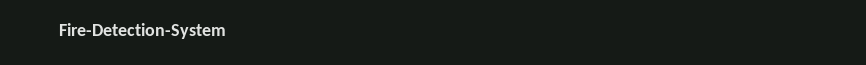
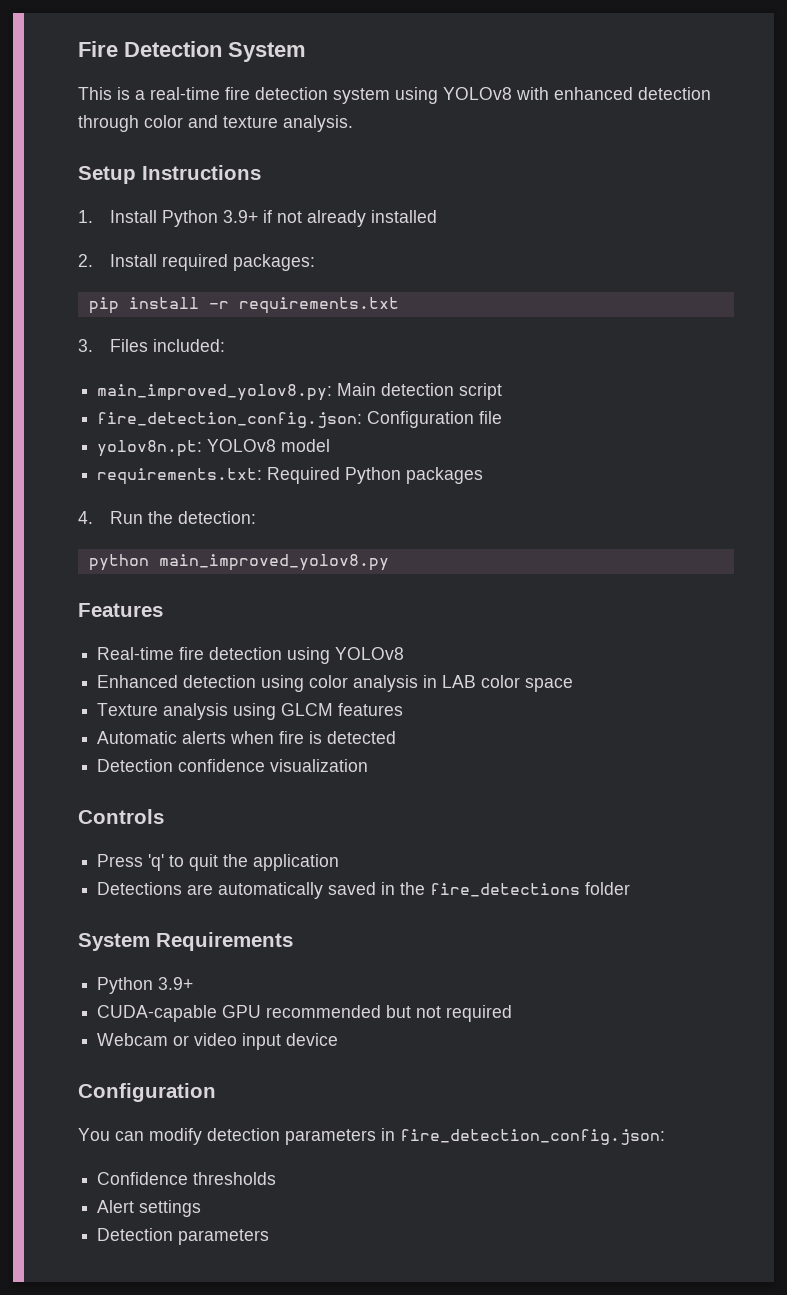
- Fire-Detection-System
+ Fire Detection System
+ This is a real-time fire detection system using YOLOv8 with enhanced detection through color and texture analysis.
+ Setup Instructions
+ 1. Install Python 3.9+ if not already installed
+ 2. Install required packages:
+ pip install -r requirements.txt
+ 3. Files included:
+ main_improved_yolov8.py: Main detection script
+ fire_detection_config.json: Configuration file
+ yolov8n.pt: YOLOv8 model
+ requirements.txt: Required Python packages
+ 4. Run the detection:
+ python main_improved_yolov8.py
+ Features
+ Real-time fire detection using YOLOv8
+ Enhanced detection using color analysis in LAB color space
+ Texture analysis using GLCM features
+ Automatic alerts when fire is detected
+ Detection confidence visualization
+ Controls
+ Press 'q' to quit the application
+ Detections are automatically saved in the fire_detections folder
+ System Requirements
+ Python 3.9+
+ CUDA-capable GPU recommended but not required
+ Webcam or video input device
+ Configuration
+ You can modify detection parameters in fire_detection_config.json:
+ Confidence thresholds
+ Alert settings
+ Detection parameters

